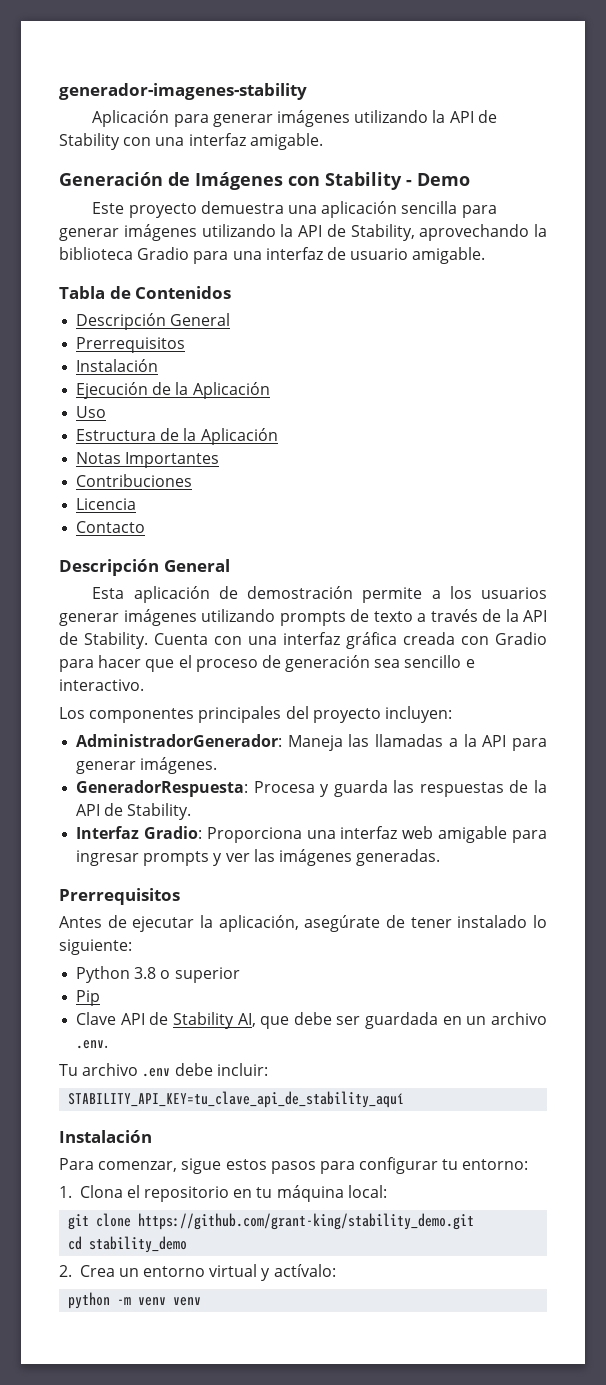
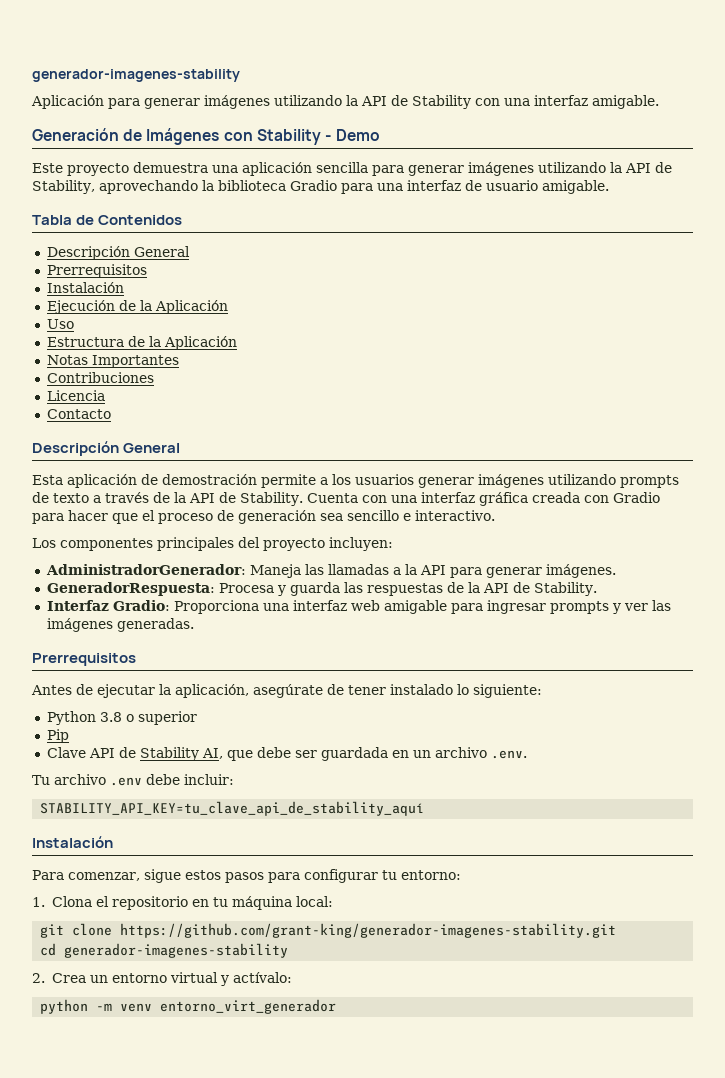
- git clone https://github.com/grant-king/stability_demo.git
+ git clone https://github.com/grant-king/generador-imagenes-stability.git
- cd stability_demo
+ cd generador-imagenes-stability
- python -m venv venv
+ python -m venv entorno_virt_generador

